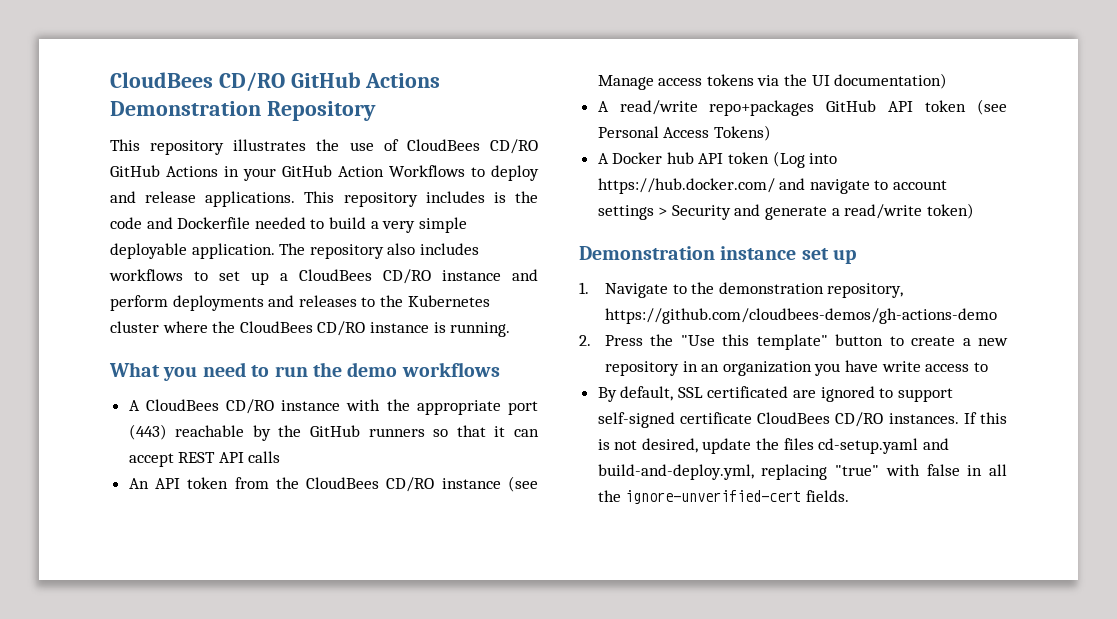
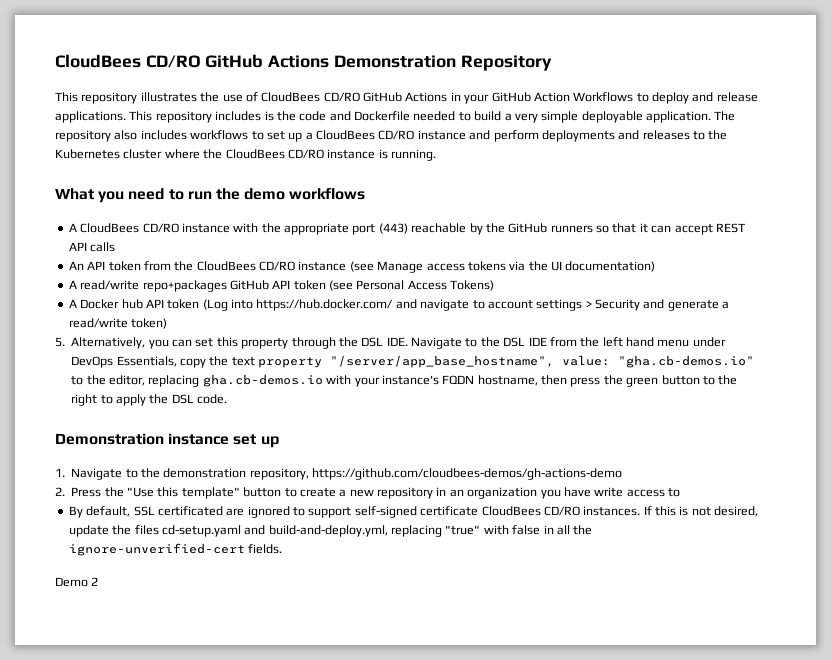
+ 5. Alternatively, you can set this property through the DSL IDE. Navigate to the DSL IDE from the left hand menu under DevOps Essentials, copy the text property "/server/app_base_hostname", value: "gha.cb-demos.io" to the editor, replacing gha.cb-demos.io with your instance's FQDN hostname, then press the green button to the right to apply the DSL code.
+ Demo 2

